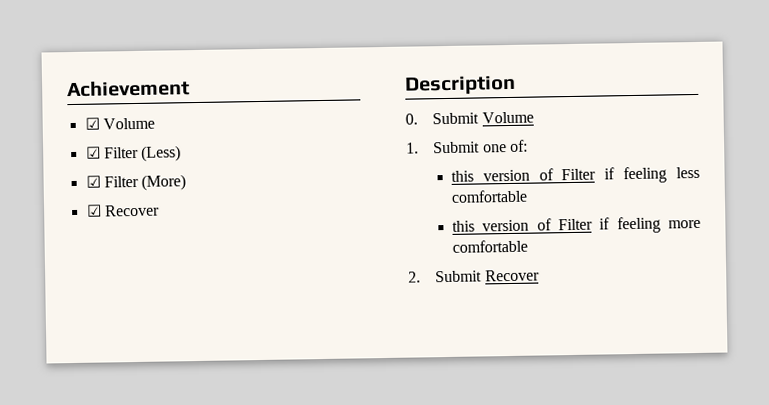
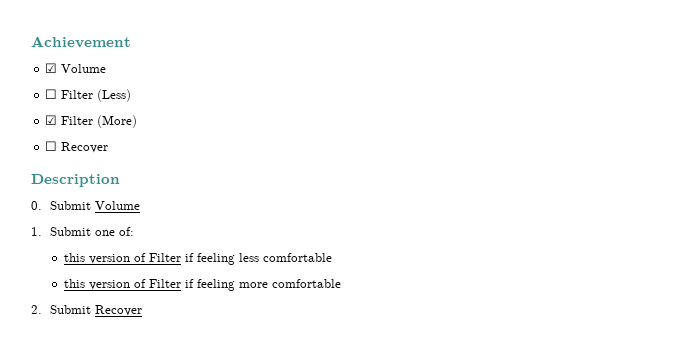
- ☑ Filter (Less)
+ ☐ Filter (Less)
- ☑ Recover
+ ☐ Recover

